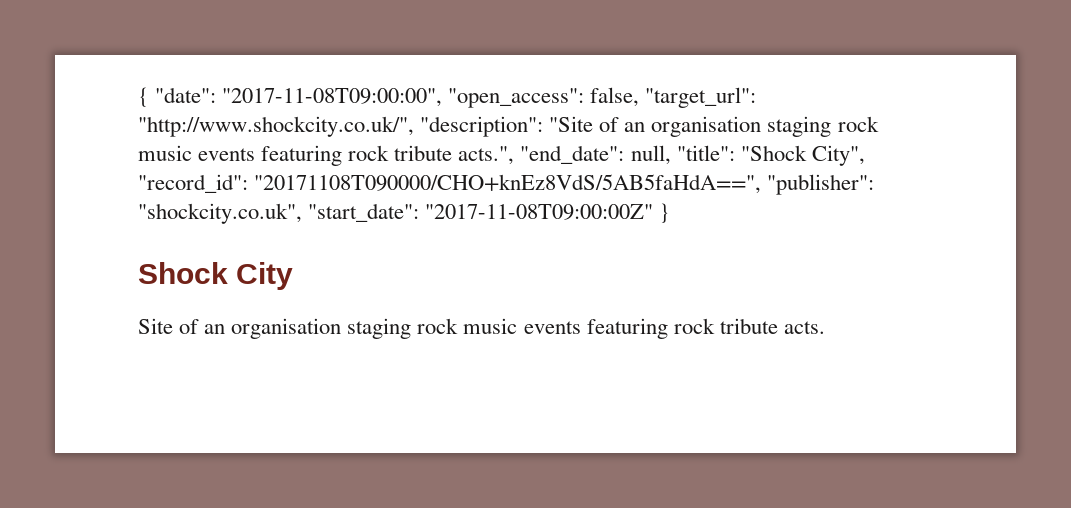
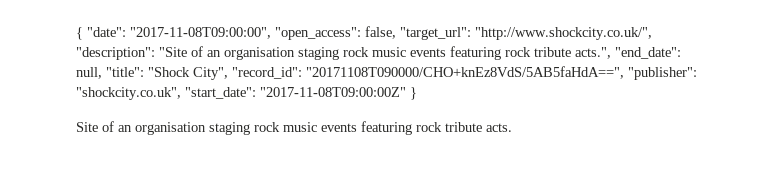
- Shock City

